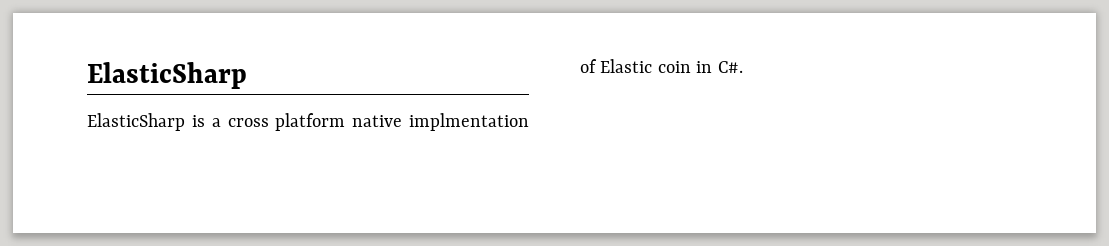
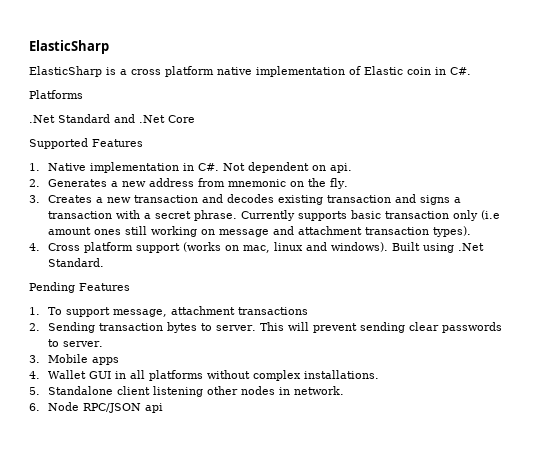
- ElasticSharp is a cross platform native implmentation of Elastic coin in C#.
+ ElasticSharp is a cross platform native implementation of Elastic coin in C#.
+ Platforms
+ .Net Standard and .Net Core
+ Supported Features
+ 1. Native implementation in C#. Not dependent on api.
+ 2. Generates a new address from mnemonic on the fly.
+ 3. Creates a new transaction and decodes existing transaction and signs a transaction with a secret phrase. Currently supports basic transaction only (i.e amount ones still working on message and attachment transaction types).
+ 4. Cross platform support (works on mac, linux and windows). Built using .Net Standard.
+ Pending Features
+ 1. To support message, attachment transactions
+ 2. Sending transaction bytes to server. This will prevent sending clear passwords to server.
+ 3. Mobile apps
+ 4. Wallet GUI in all platforms without complex installations.
+ 5. Standalone client listening other nodes in network.
+ 6. Node RPC/JSON api

